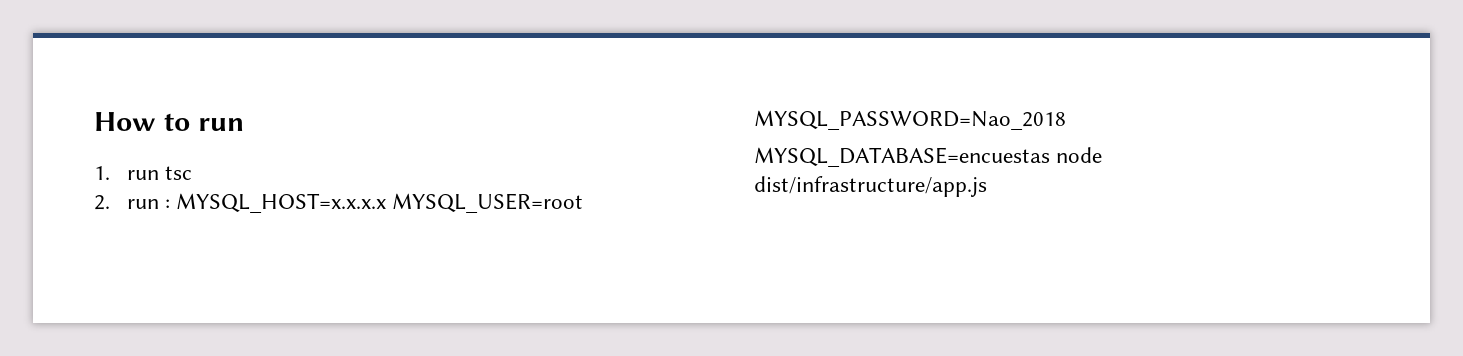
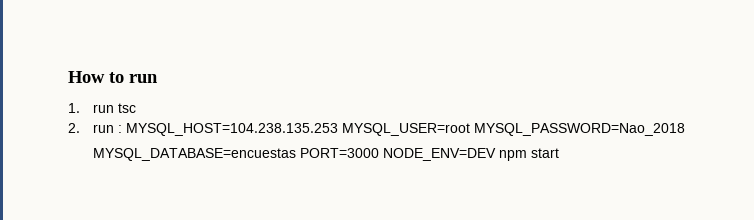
- 2. run : MYSQL_HOST=x.x.x.x MYSQL_USER=root MYSQL_PASSWORD=Nao_2018
+ 2. run : MYSQL_HOST=104.238.135.253 MYSQL_USER=root MYSQL_PASSWORD=Nao_2018
- MYSQL_DATABASE=encuestas node dist/infrastructure/app.js
+ MYSQL_DATABASE=encuestas PORT=3000 NODE_ENV=DEV npm start

